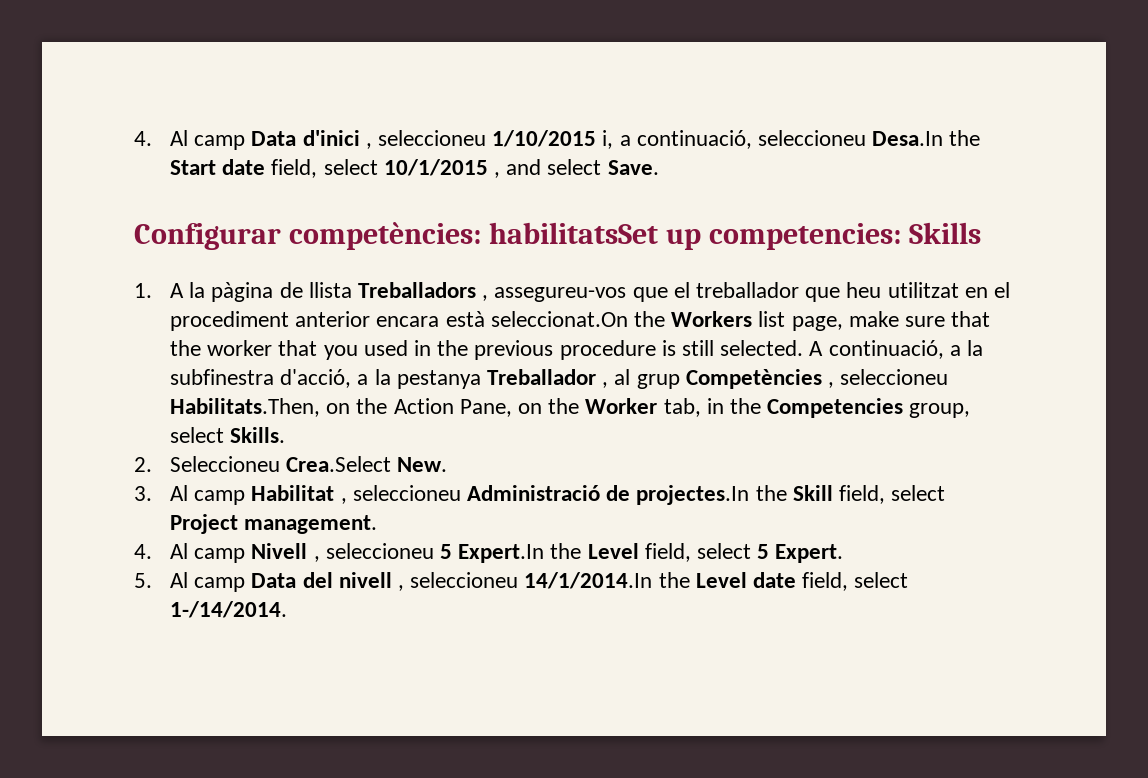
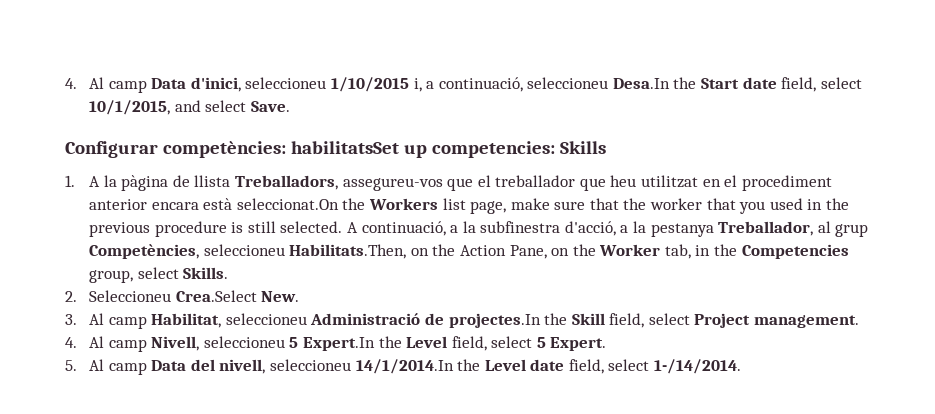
- 4. Al camp Data d'inici , seleccioneu 1/10/2015 i, a continuació, seleccioneu Desa.In the Start date field, select 10/1/2015 , and select Save.
+ 4. Al camp Data d'inici, seleccioneu 1/10/2015 i, a continuació, seleccioneu Desa.In the Start date field, select 10/1/2015, and select Save.
- 1. A la pàgina de llista Treballadors , assegureu-vos que el treballador que heu utilitzat en el procediment anterior encara està seleccionat.On the Workers list page, make sure that the worker that you used in the previous procedure is still selected.
+ 1. A la pàgina de llista Treballadors, assegureu-vos que el treballador que heu utilitzat en el procediment anterior encara està seleccionat.On the Workers list page, make sure that the worker that you used in the previous procedure is still selected.
- A continuació, a la subfinestra d'acció, a la pestanya Treballador , al grup Competències , seleccioneu Habilitats.Then, on the Action Pane, on the Worker tab, in the Competencies group, select Skills.
+ A continuació, a la subfinestra d'acció, a la pestanya Treballador, al grup Competències, seleccioneu Habilitats.Then, on the Action Pane, on the Worker tab, in the Competencies group, select Skills.
- 3. Al camp Habilitat , seleccioneu Administració de projectes.In the Skill field, select Project management.
+ 3. Al camp Habilitat, seleccioneu Administració de projectes.In the Skill field, select Project management.
- 4. Al camp Nivell , seleccioneu 5 Expert.In the Level field, select 5 Expert.
+ 4. Al camp Nivell, seleccioneu 5 Expert.In the Level field, select 5 Expert.
- 5. Al camp Data del nivell , seleccioneu 14/1/2014.In the Level date field, select 1-/14/2014.
+ 5. Al camp Data del nivell, seleccioneu 14/1/2014.In the Level date field, select 1-/14/2014.

